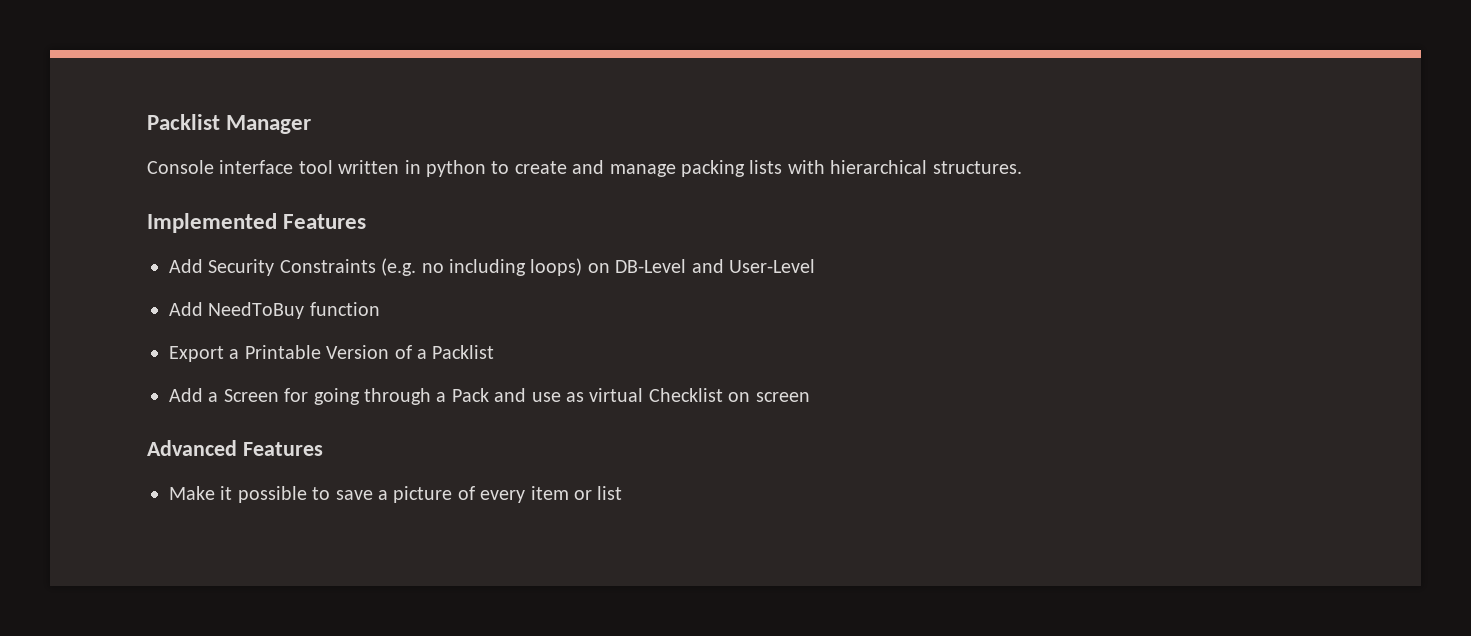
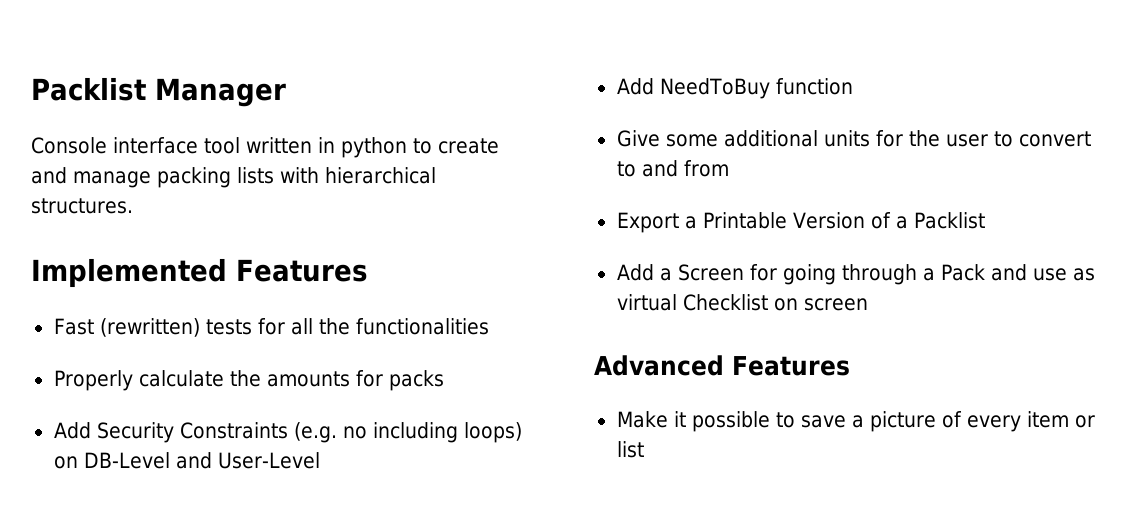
+ Fast (rewritten) tests for all the functionalities
+ Properly calculate the amounts for packs
+ Give some additional units for the user to convert to and from

